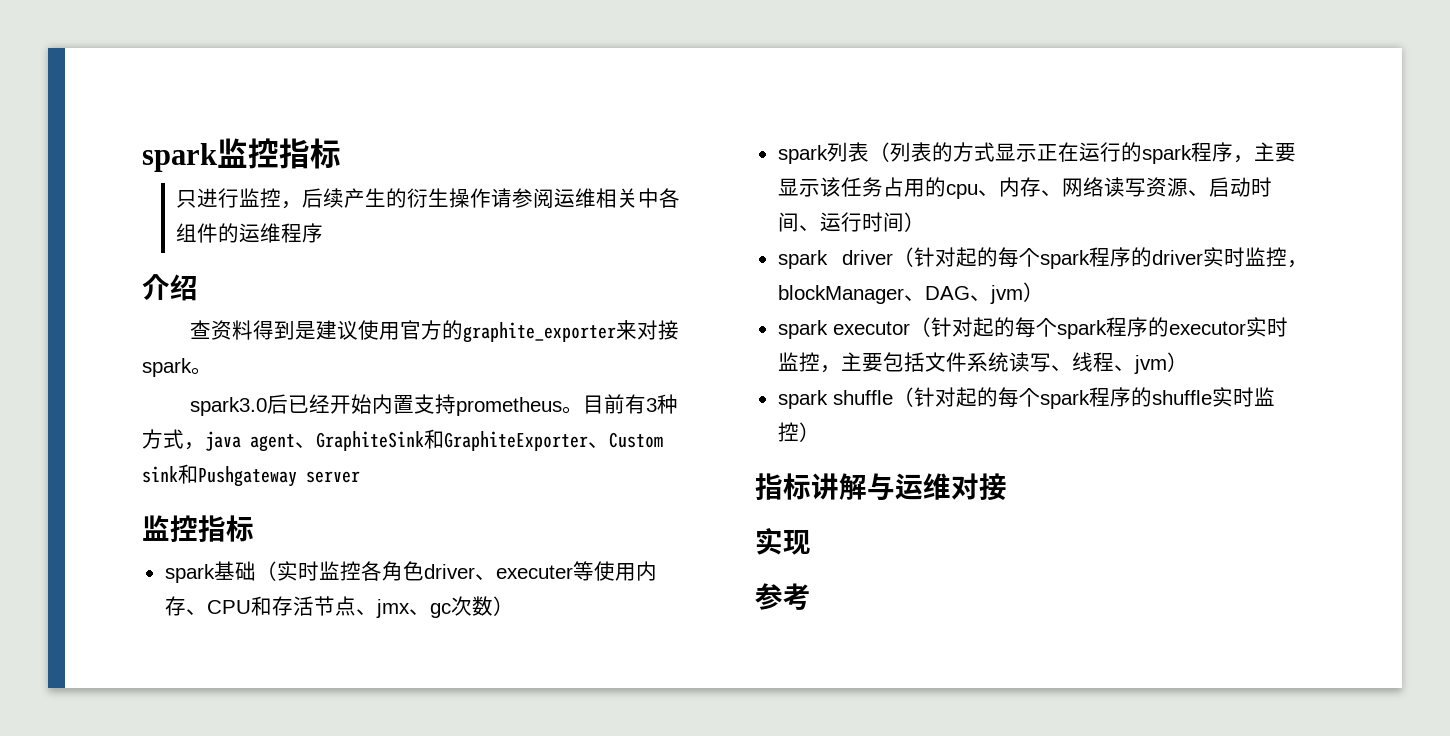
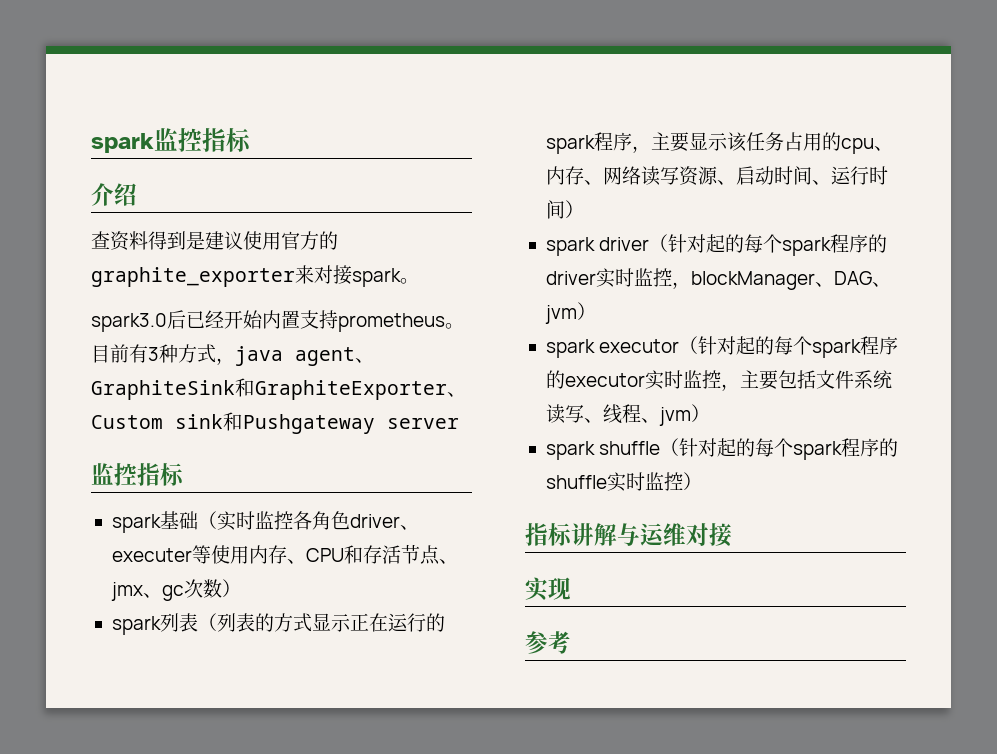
- 只进行监控，后续产生的衍生操作请参阅运维相关中各组件的运维程序

